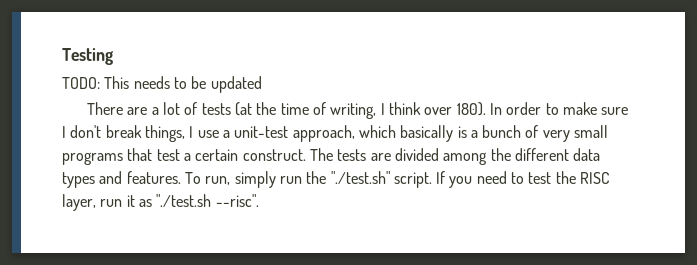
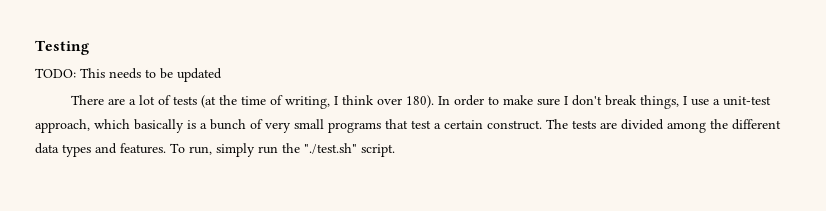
- If you need to test the RISC layer, run it as "./test.sh --risc".

